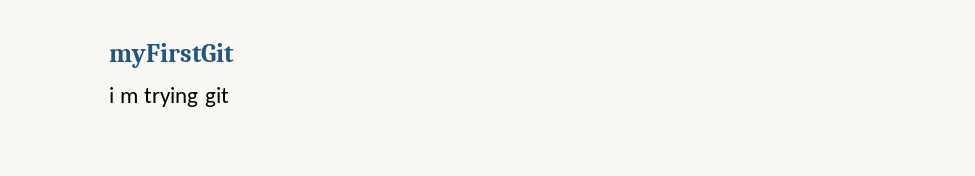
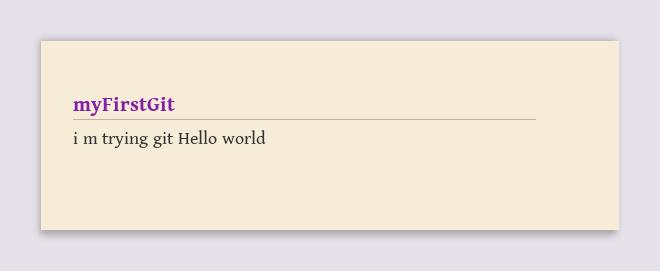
- i m trying git
+ i m trying git Hello world

